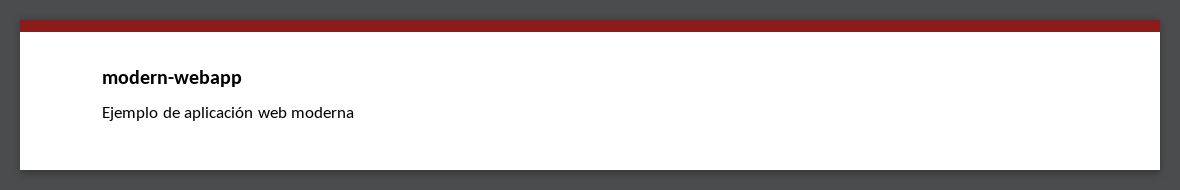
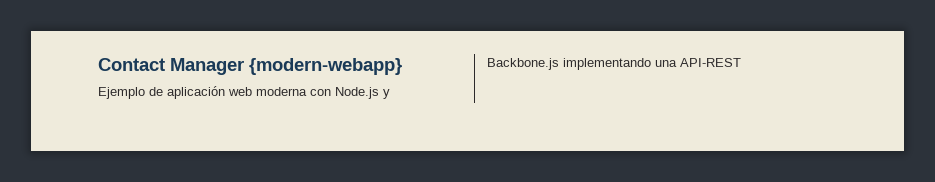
- modern-webapp
+ Contact Manager {modern-webapp}
- Ejemplo de aplicación web moderna
+ Ejemplo de aplicación web moderna con Node.js y Backbone.js implementando una API-REST

